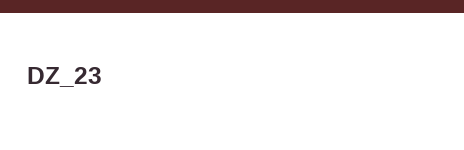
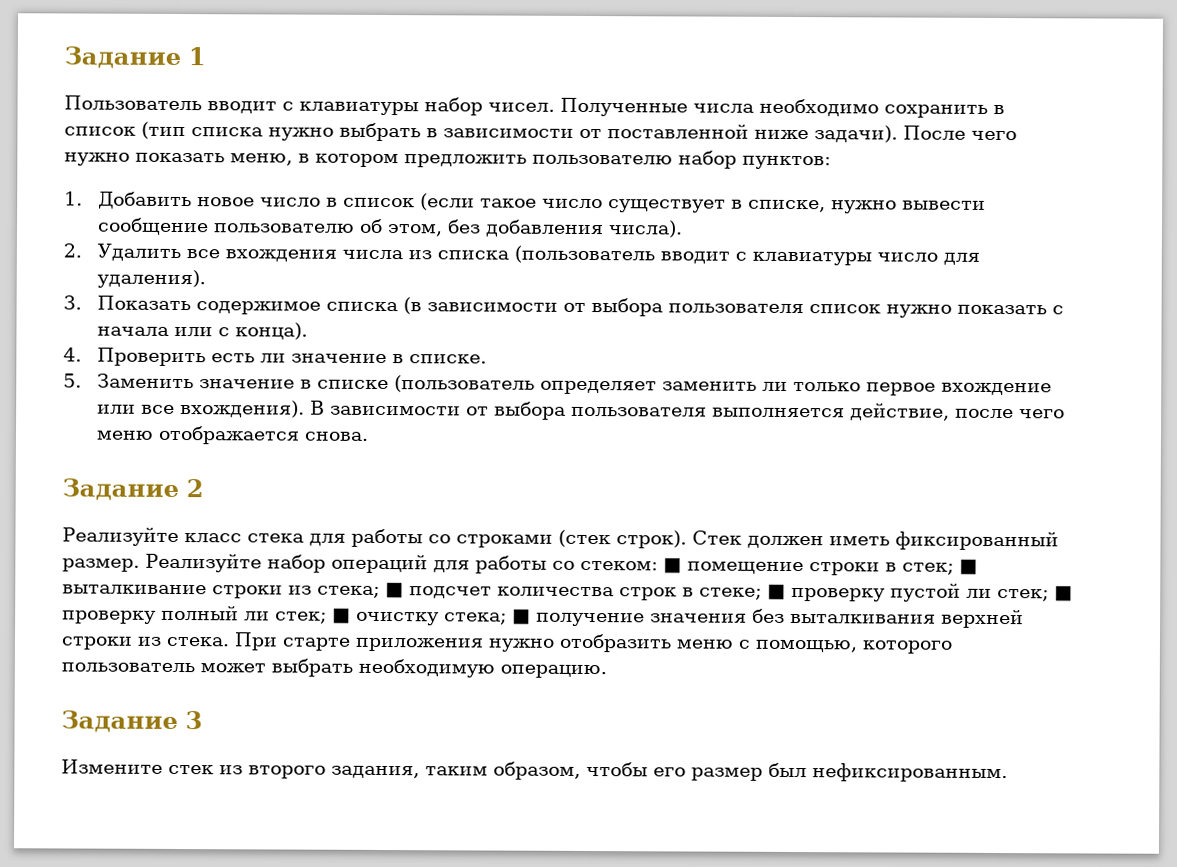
- DZ_23
+ Задание 1
+ Пользователь вводит с клавиатуры набор чисел. Полученные числа необходимо сохранить в список (тип списка нужно выбрать в зависимости от поставленной ниже задачи). После чего нужно показать меню, в котором предложить пользователю набор пунктов:
+ 1. Добавить новое число в список (если такое число существует в списке, нужно вывести сообщение пользователю об этом, без добавления числа).
+ 2. Удалить все вхождения числа из списка (пользователь вводит с клавиатуры число для удаления).
+ 3. Показать содержимое списка (в зависимости от выбора пользователя список нужно показать с начала или с конца).
+ 4. Проверить есть ли значение в списке.
+ 5. Заменить значение в списке (пользователь определяет заменить ли только первое вхождение или все вхождения). В зависимости от выбора пользователя выполняется действие, после чего меню отображается снова.
+ Задание 2
+ Реализуйте класс стека для работы со строками (стек строк). Стек должен иметь фиксированный размер. Реализуйте набор операций для работы со стеком: ■ помещение строки в стек; ■ выталкивание строки из стека; ■ подсчет количества строк в стеке; ■ проверку пустой ли стек; ■ проверку полный ли стек; ■ очистку стека; ■ получение значения без выталкивания верхней строки из стека. При старте приложения нужно отобразить меню с помощью, которого пользователь может выбрать необходимую операцию.
+ Задание 3
+ Измените стек из второго задания, таким образом, чтобы его размер был нефиксированным.

